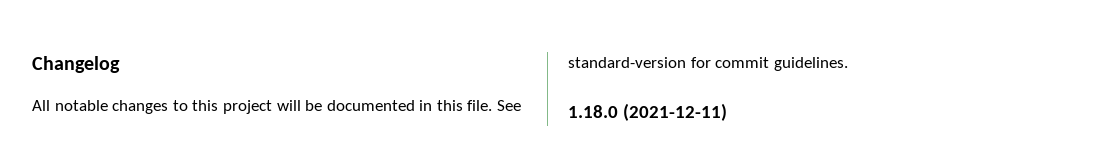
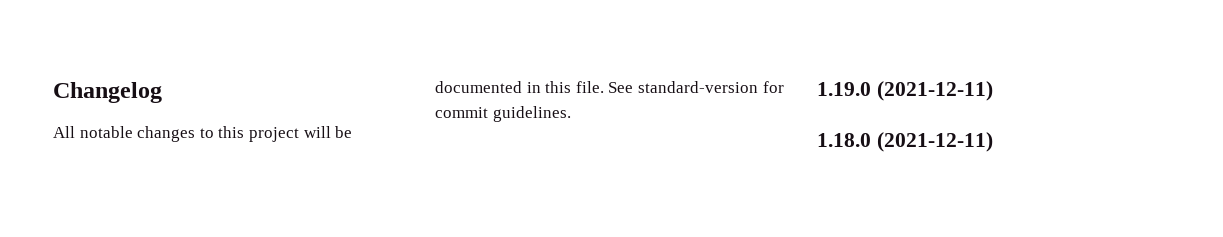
+ 1.19.0 (2021-12-11)

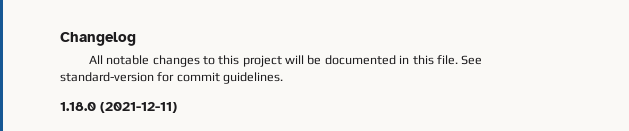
- 1.19.0 (2021-12-11)

